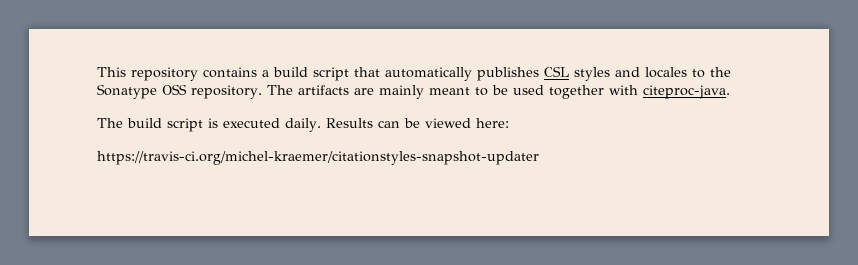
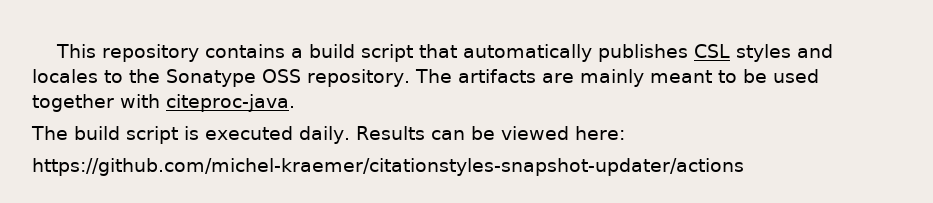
- https://travis-ci.org/michel-kraemer/citationstyles-snapshot-updater
+ https://github.com/michel-kraemer/citationstyles-snapshot-updater/actions

